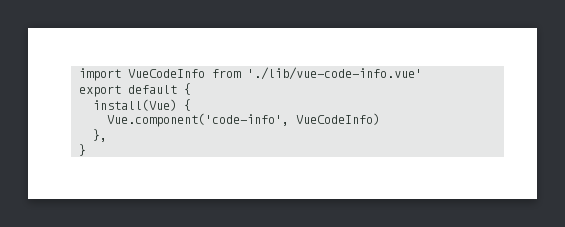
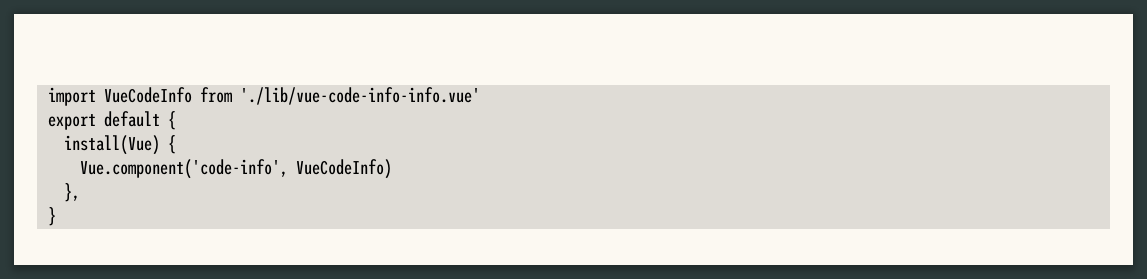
- import VueCodeInfo from './lib/vue-code-info.vue'
+ import VueCodeInfo from './lib/vue-code-info-info.vue'

